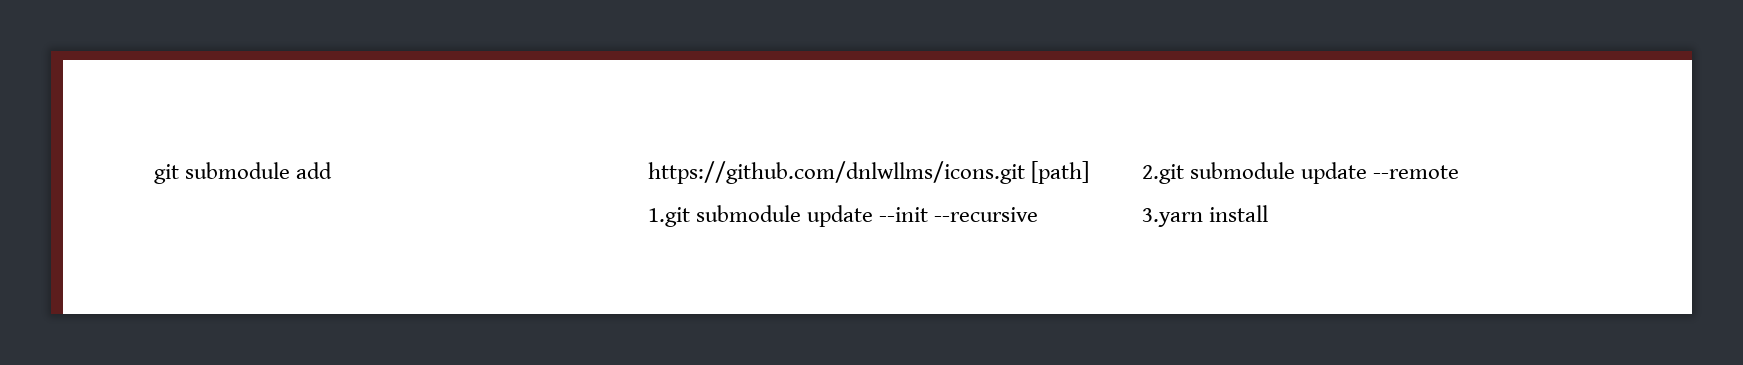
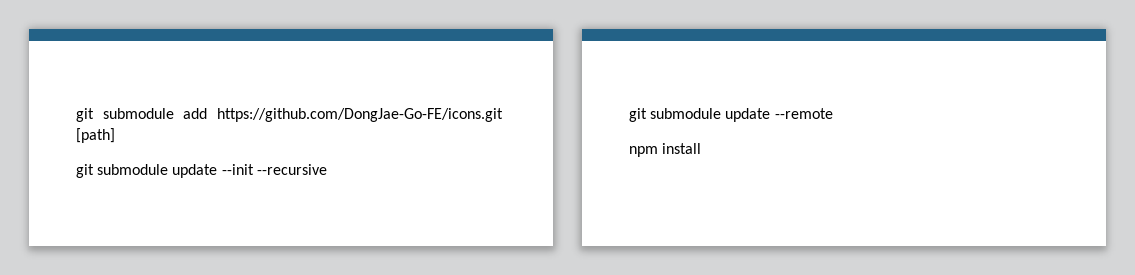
- git submodule add https://github.com/dnlwllms/icons.git [path]
+ git submodule add https://github.com/DongJae-Go-FE/icons.git [path]
- 1.git submodule update --init --recursive
+ git submodule update --init --recursive
- 2.git submodule update --remote
+ git submodule update --remote
- 3.yarn install
+ npm install

